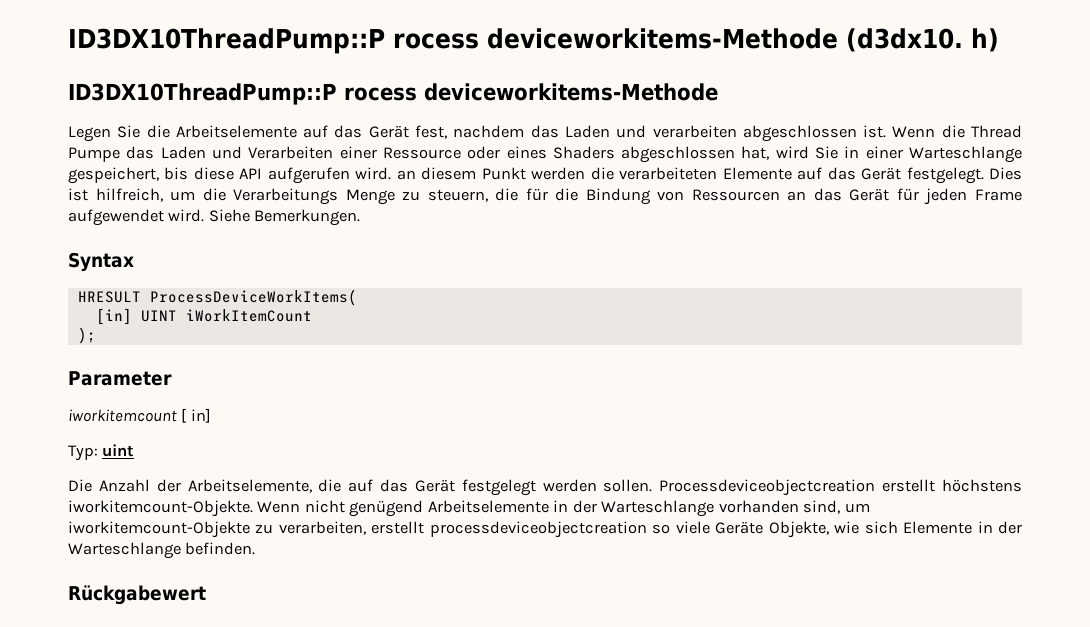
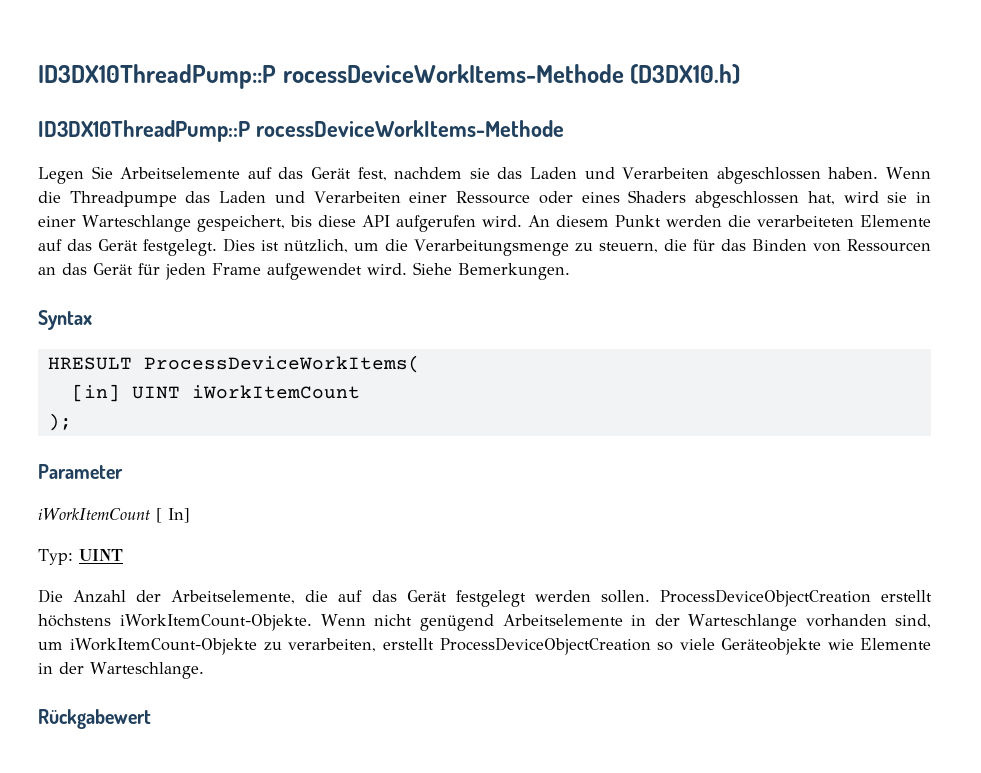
- ID3DX10ThreadPump::P rocess deviceworkitems-Methode (d3dx10. h)
- ID3DX10ThreadPump::P rocess deviceworkitems-Methode
+ ID3DX10ThreadPump::P rocessDeviceWorkItems-Methode (D3DX10.h)
+ ID3DX10ThreadPump::P rocessDeviceWorkItems-Methode
- Legen Sie die Arbeitselemente auf das Gerät fest, nachdem das Laden und verarbeiten abgeschlossen ist. Wenn die Thread Pumpe das Laden und Verarbeiten einer Ressource oder eines Shaders abgeschlossen hat, wird Sie in einer Warteschlange gespeichert, bis diese API aufgerufen wird. an diesem Punkt werden die verarbeiteten Elemente auf das Gerät festgelegt.
+ Legen Sie Arbeitselemente auf das Gerät fest, nachdem sie das Laden und Verarbeiten abgeschlossen haben. Wenn die Threadpumpe das Laden und Verarbeiten einer Ressource oder eines Shaders abgeschlossen hat, wird sie in einer Warteschlange gespeichert, bis diese API aufgerufen wird. An diesem Punkt werden die verarbeiteten Elemente auf das Gerät festgelegt.
- Dies ist hilfreich, um die Verarbeitungs Menge zu steuern, die für die Bindung von Ressourcen an das Gerät für jeden Frame aufgewendet wird.
+ Dies ist nützlich, um die Verarbeitungsmenge zu steuern, die für das Binden von Ressourcen an das Gerät für jeden Frame aufgewendet wird.
- iworkitemcount [ in]
+ iWorkItemCount [ In]
- Typ: uint
+ Typ: UINT
- Processdeviceobjectcreation erstellt höchstens iworkitemcount-Objekte.
+ ProcessDeviceObjectCreation erstellt höchstens iWorkItemCount-Objekte.
- Wenn nicht genügend Arbeitselemente in der Warteschlange vorhanden sind, um iworkitemcount-Objekte zu verarbeiten, erstellt processdeviceobjectcreation so viele Geräte Objekte, wie sich Elemente in der Warteschlange befinden.
+ Wenn nicht genügend Arbeitselemente in der Warteschlange vorhanden sind, um iWorkItemCount-Objekte zu verarbeiten, erstellt ProcessDeviceObjectCreation so viele Geräteobjekte wie Elemente in der Warteschlange.

